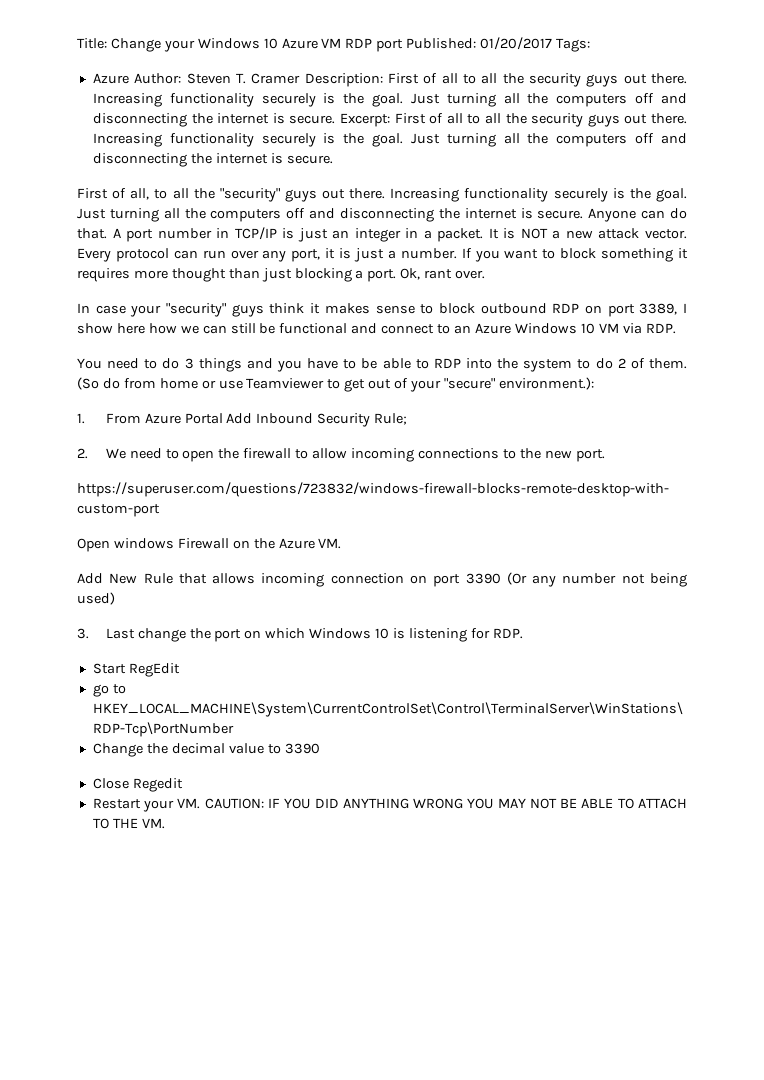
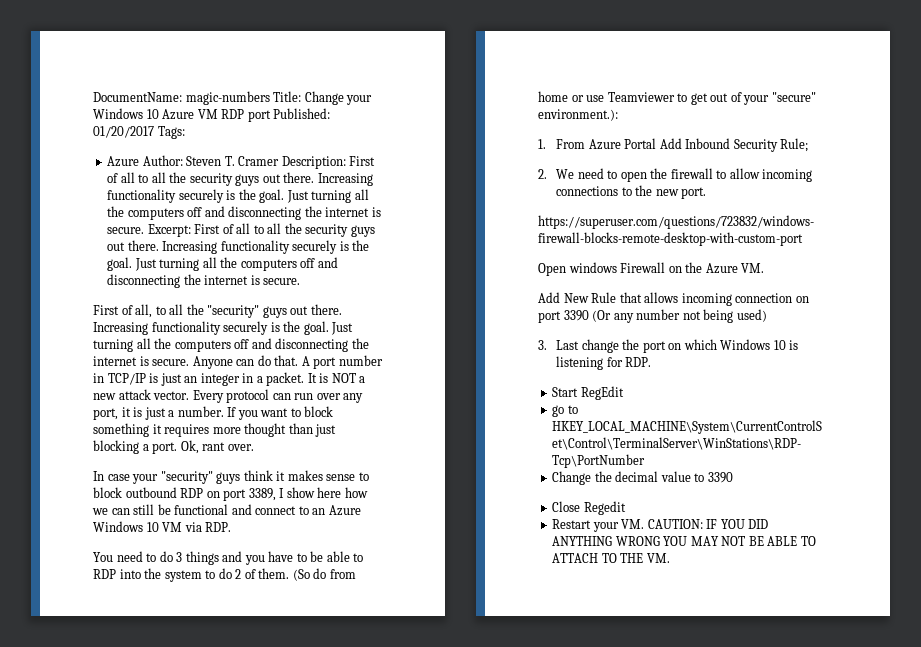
- Title: Change your Windows 10 Azure VM RDP port Published: 01/20/2017 Tags:
+ DocumentName: magic-numbers Title: Change your Windows 10 Azure VM RDP port Published: 01/20/2017 Tags:

